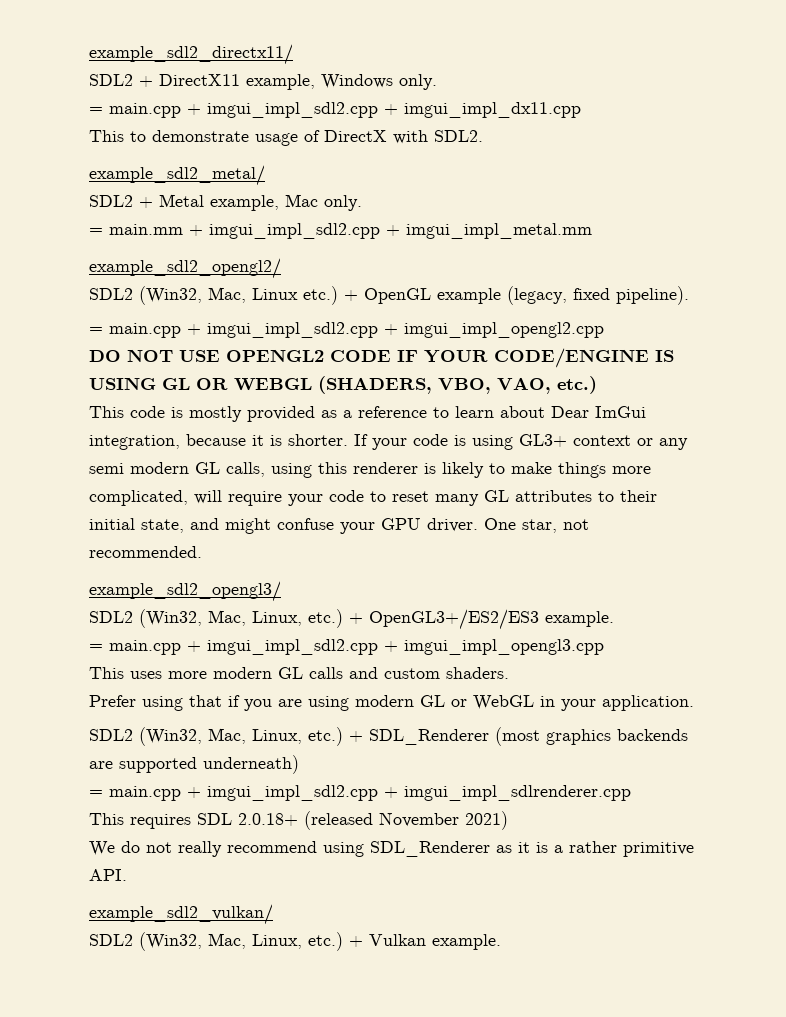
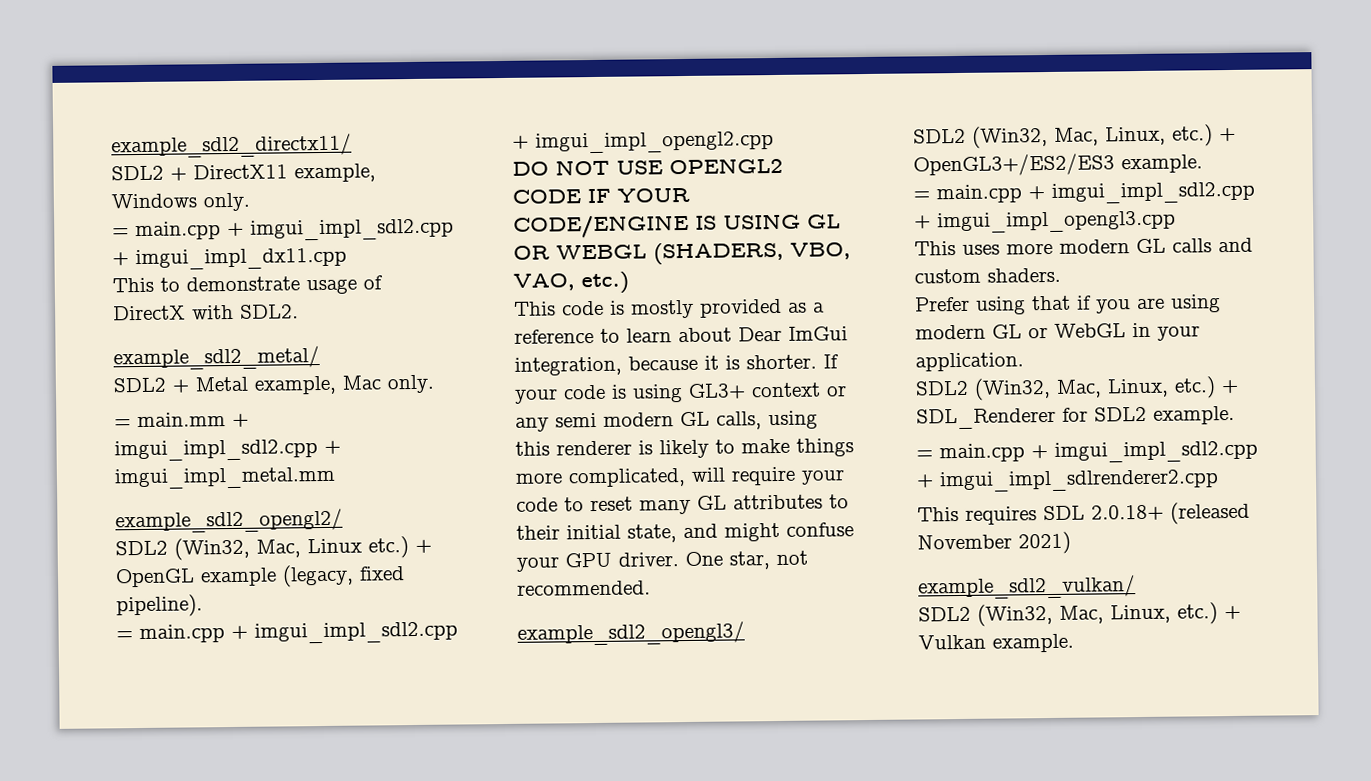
- SDL2 (Win32, Mac, Linux, etc.) + SDL_Renderer (most graphics backends are supported underneath)
- = main.cpp + imgui_impl_sdl2.cpp + imgui_impl_sdlrenderer.cpp
+ SDL2 (Win32, Mac, Linux, etc.) + SDL_Renderer for SDL2 example.
+ = main.cpp + imgui_impl_sdl2.cpp + imgui_impl_sdlrenderer2.cpp
- We do not really recommend using SDL_Renderer as it is a rather primitive API.

